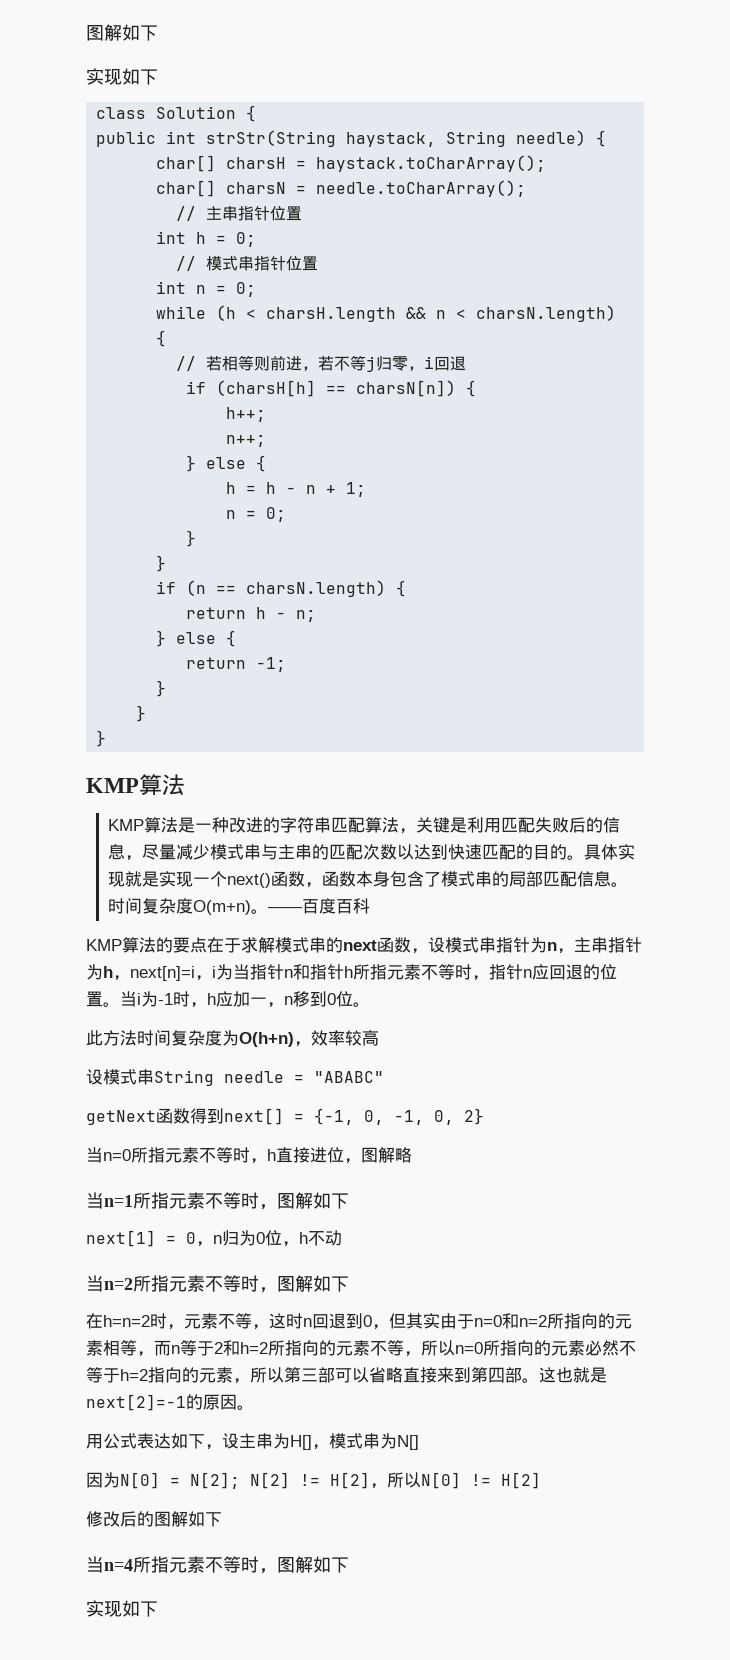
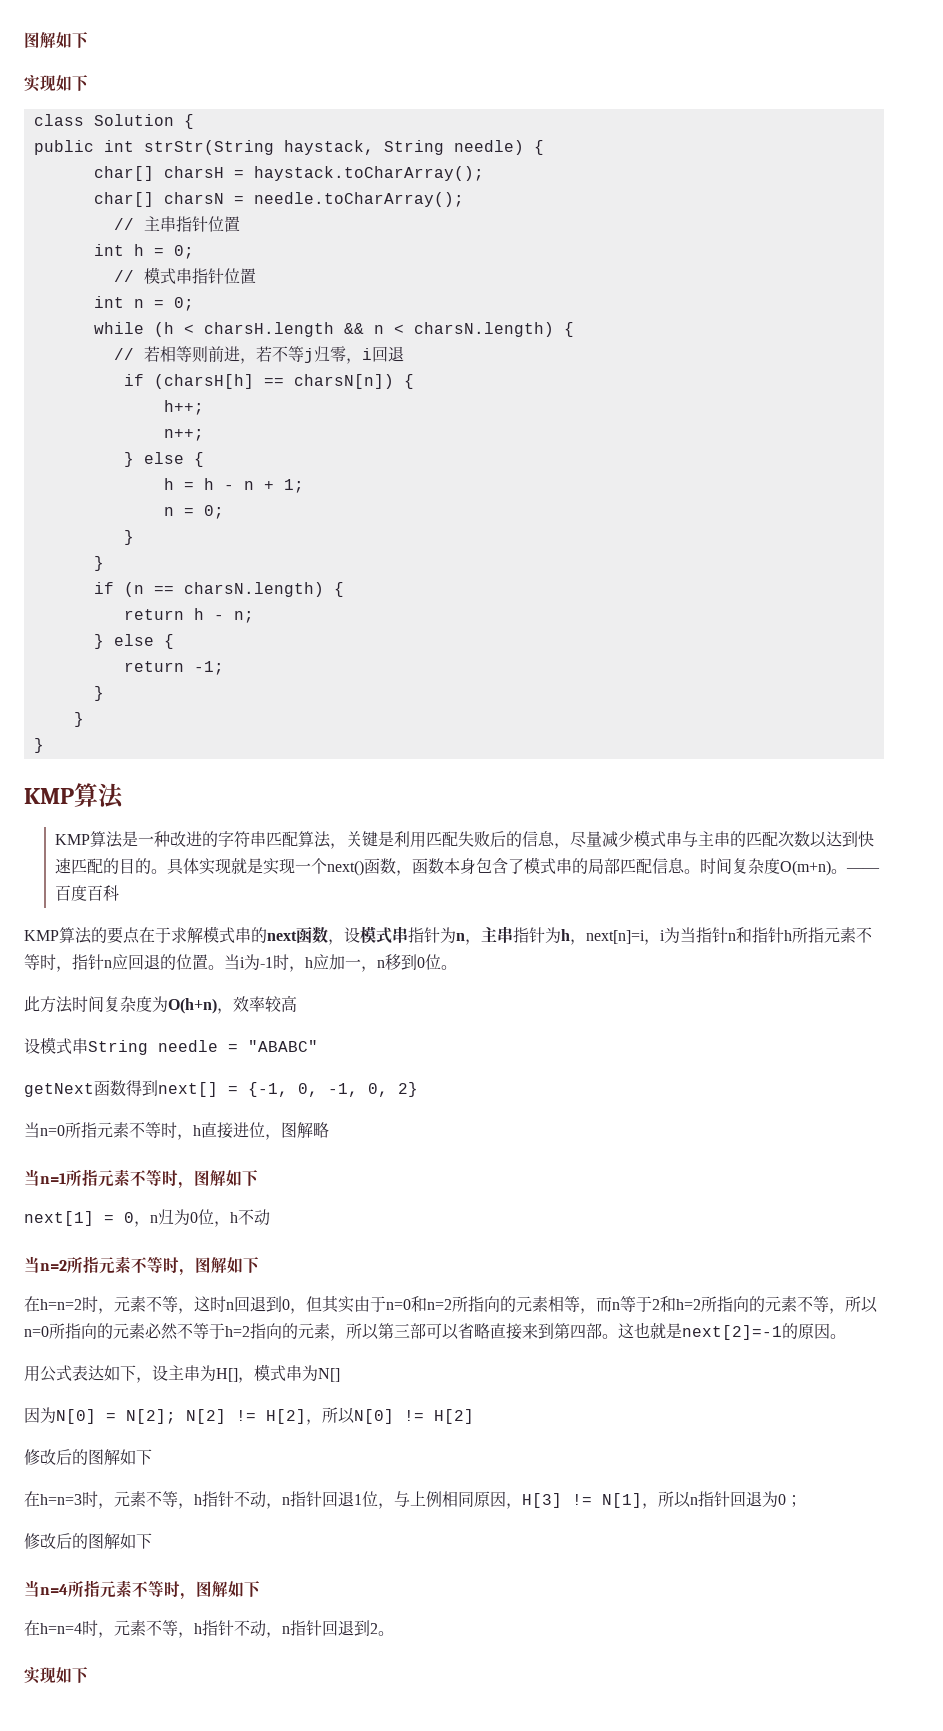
+ 在h=n=3时，元素不等，h指针不动，n指针回退1位，与上例相同原因，H[3] != N[1]，所以n指针回退为0；
+ 修改后的图解如下
+ 在h=n=4时，元素不等，h指针不动，n指针回退到2。

